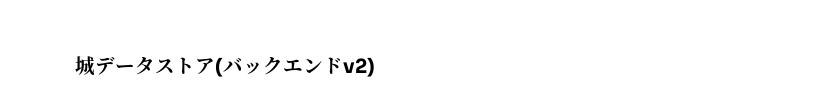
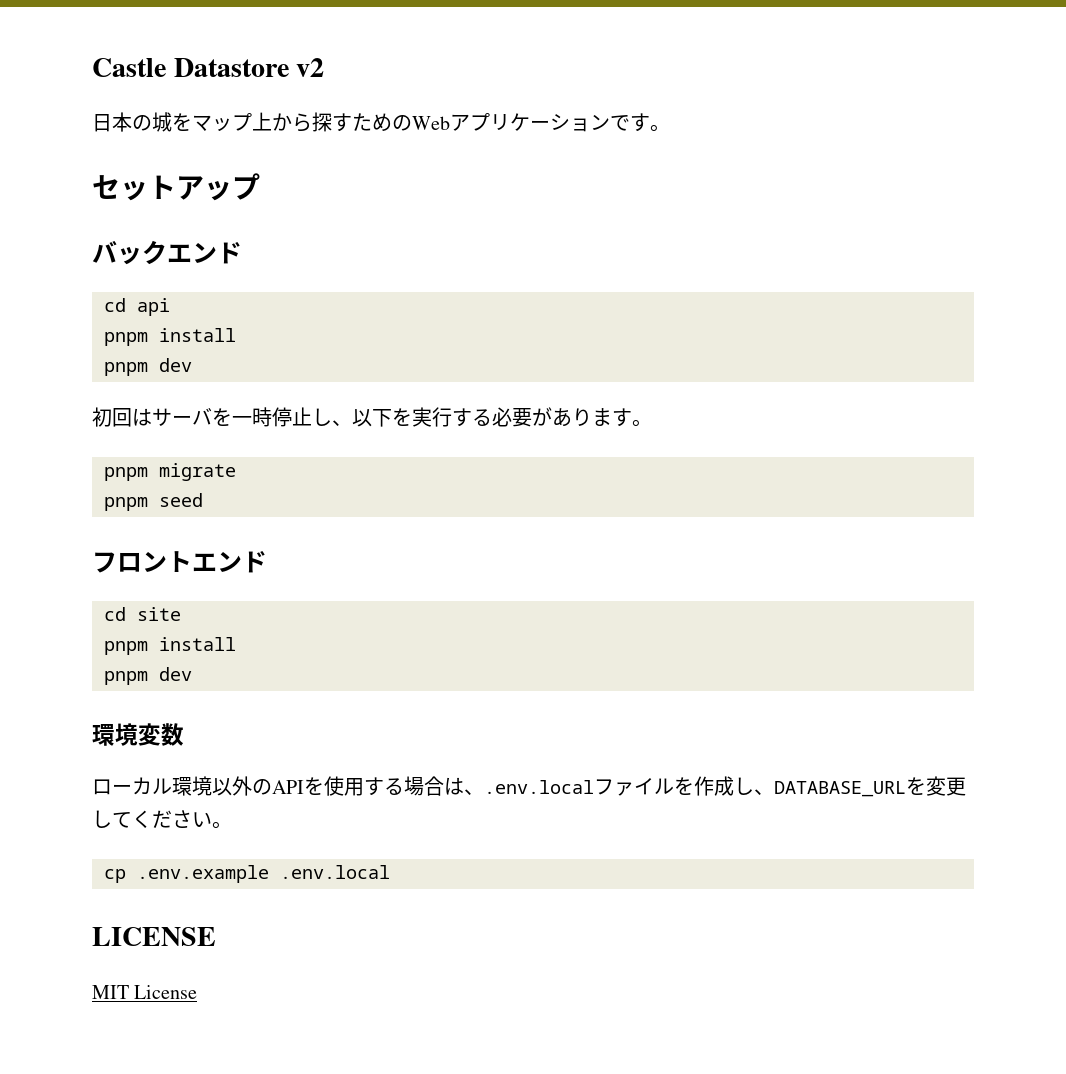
- 城データストア(バックエンドv2)
+ Castle Datastore v2
+ 日本の城をマップ上から探すためのWebアプリケーションです。
+ セットアップ
+ バックエンド
+ cd api
+ pnpm install
+ pnpm dev
+ 初回はサーバを一時停止し、以下を実行する必要があります。
+ pnpm migrate
+ pnpm seed
+ フロントエンド
+ cd site
+ pnpm install
+ pnpm dev
+ 環境変数
+ ローカル環境以外のAPIを使用する場合は、.env.localファイルを作成し、DATABASE_URLを変更してください。
+ cp .env.example .env.local
+ LICENSE
+ MIT License

